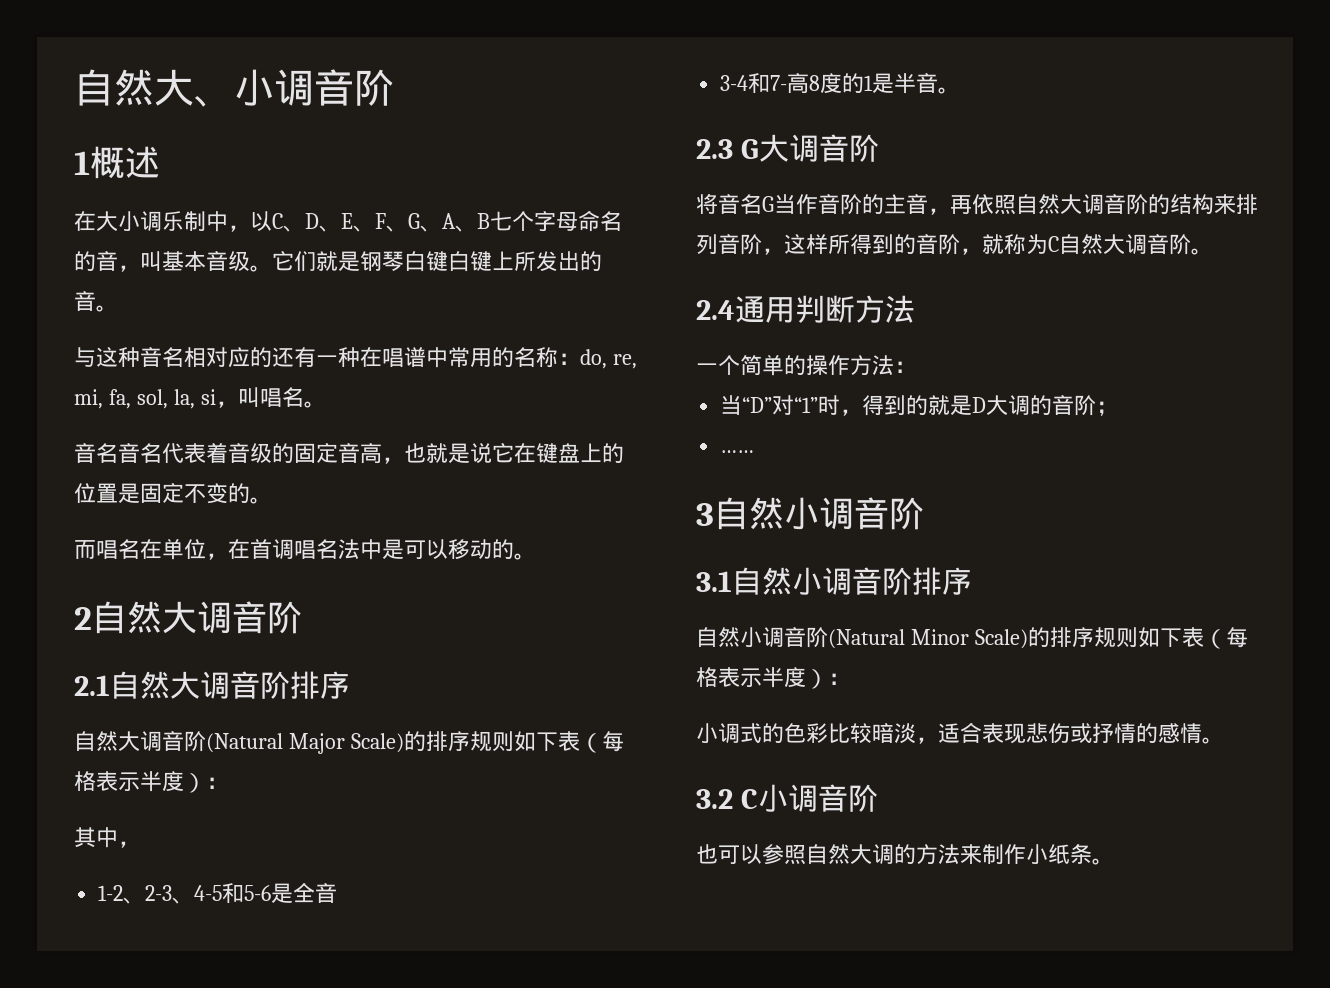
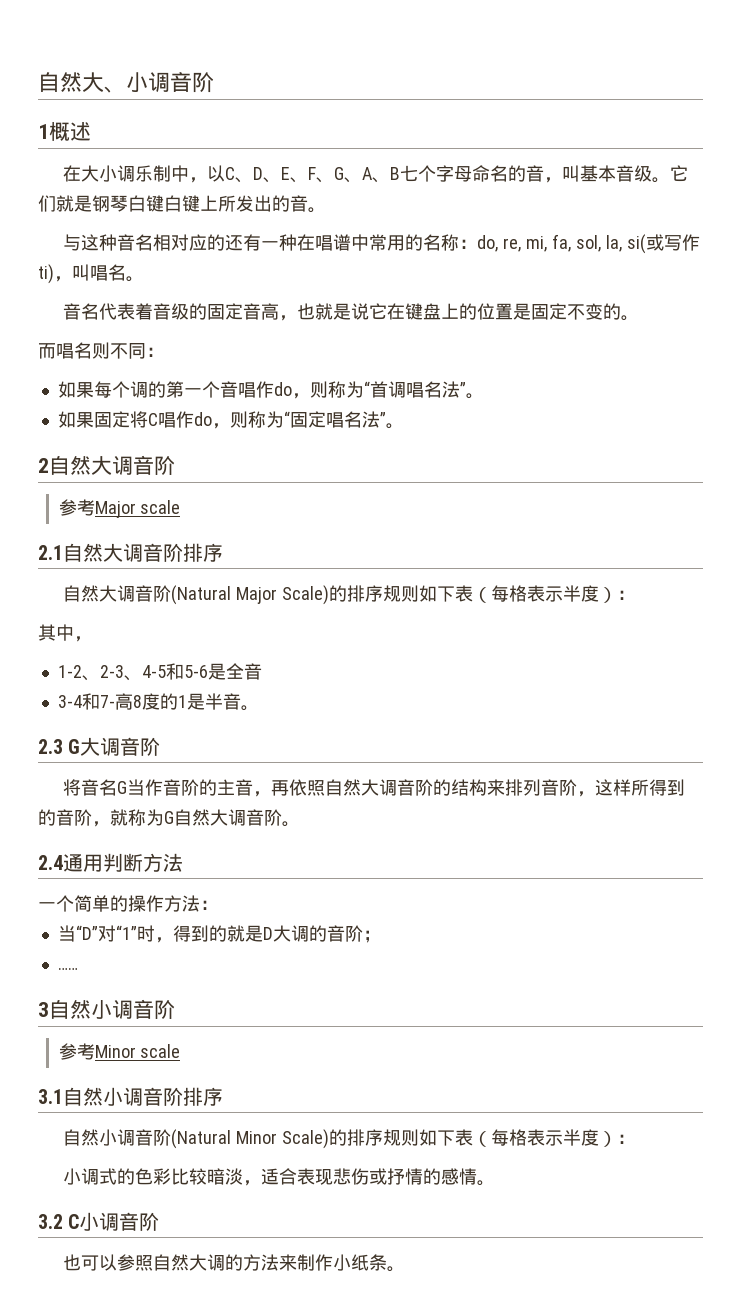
- 与这种音名相对应的还有一种在唱谱中常用的名称：do, re, mi, fa, sol, la, si，叫唱名。
+ 与这种音名相对应的还有一种在唱谱中常用的名称：do, re, mi, fa, sol, la, si(或写作ti)，叫唱名。
- 音名音名代表着音级的固定音高，也就是说它在键盘上的位置是固定不变的。
+ 音名代表着音级的固定音高，也就是说它在键盘上的位置是固定不变的。
- 而唱名在单位，在首调唱名法中是可以移动的。
+ 而唱名则不同：
+ 如果每个调的第一个音唱作do，则称为“首调唱名法”。
+ 如果固定将C唱作do，则称为“固定唱名法”。
+ 参考Major scale
- 将音名G当作音阶的主音，再依照自然大调音阶的结构来排列音阶，这样所得到的音阶，就称为C自然大调音阶。
+ 将音名G当作音阶的主音，再依照自然大调音阶的结构来排列音阶，这样所得到的音阶，就称为G自然大调音阶。
+ 参考Minor scale

